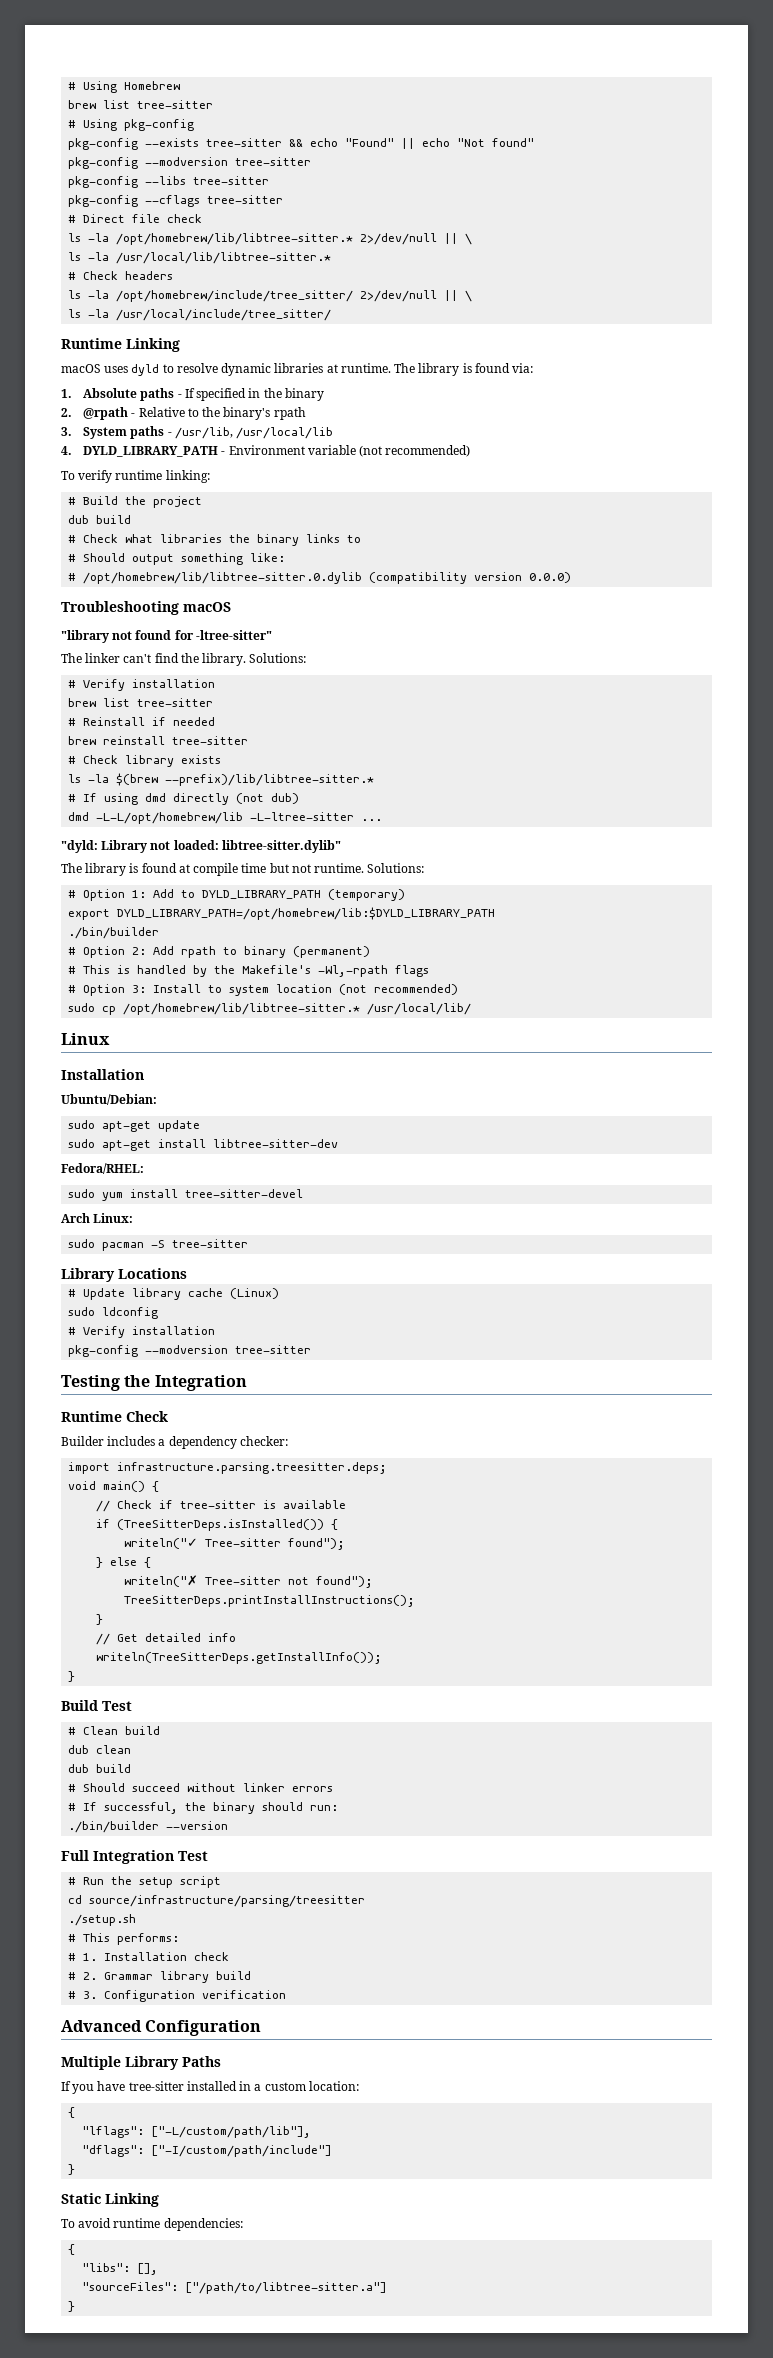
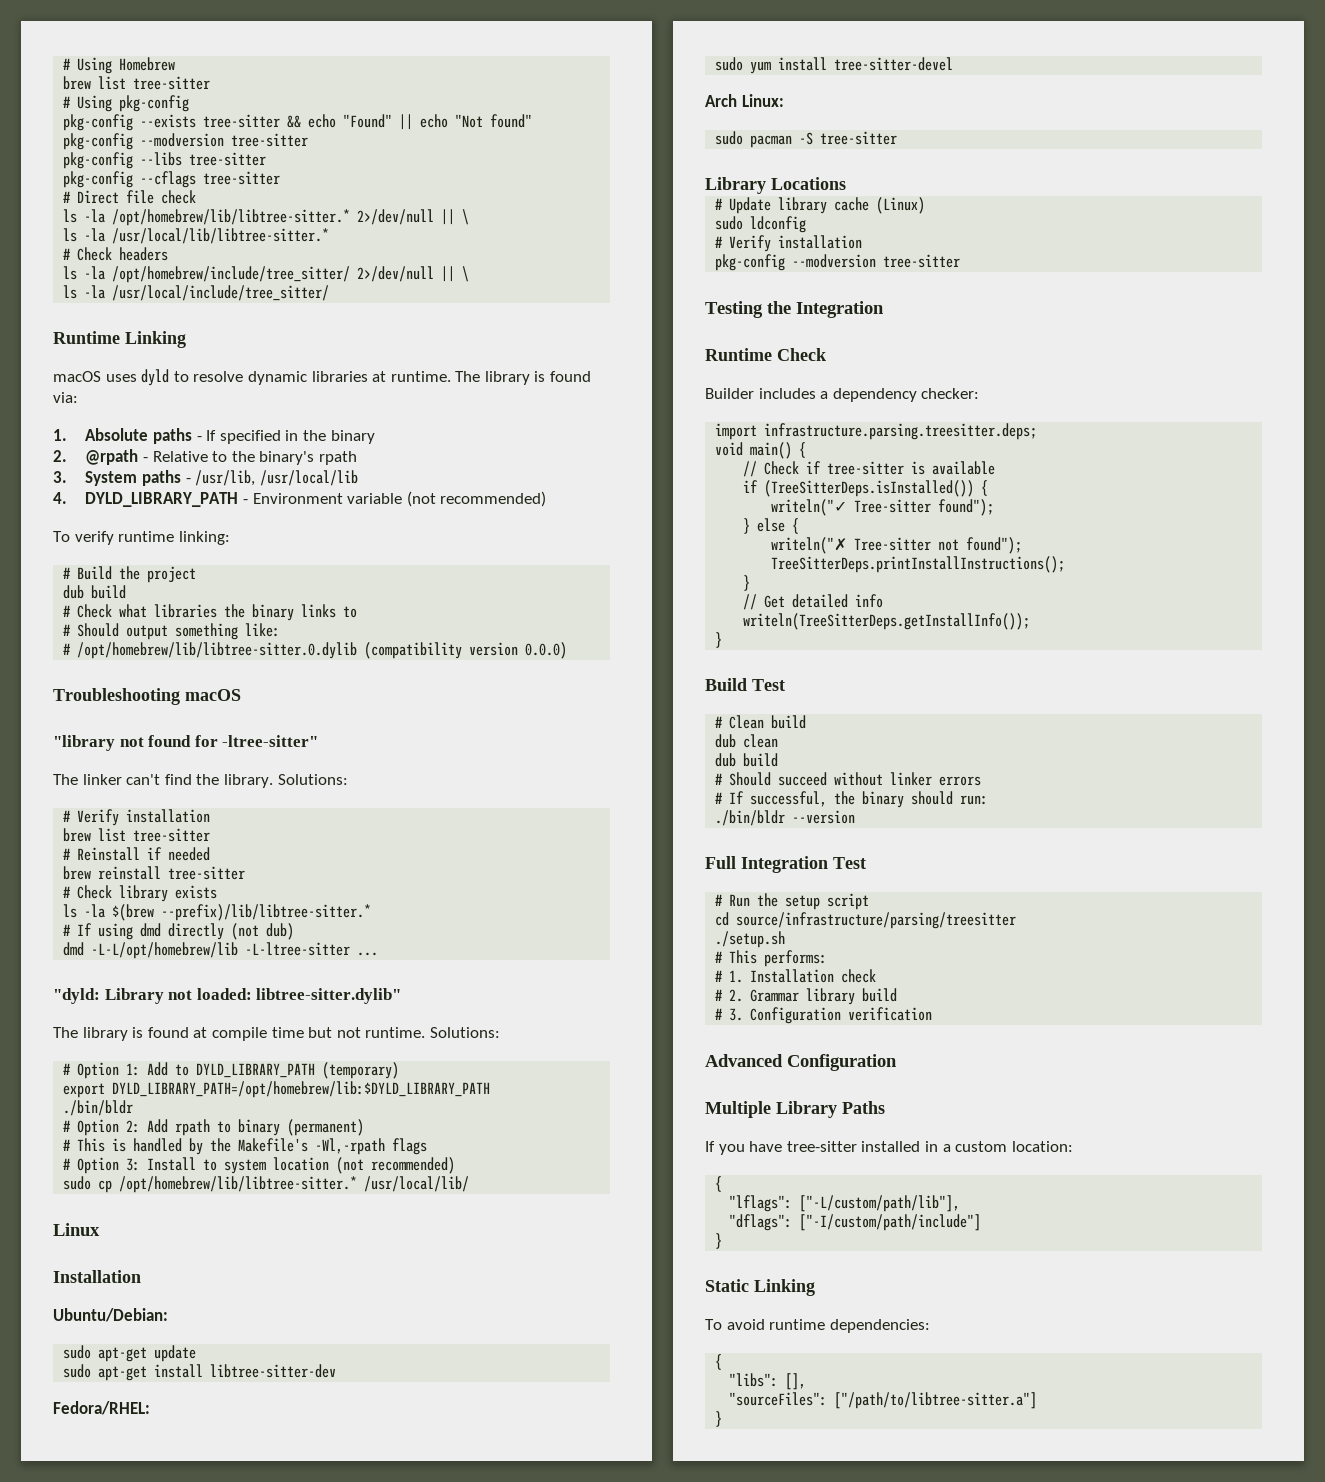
  export DYLD_LIBRARY_PATH=/opt/homebrew/lib:$DYLD_LIBRARY_PATH
- ./bin/builder
+ ./bin/bldr
- ./bin/builder --version
+ ./bin/bldr --version

